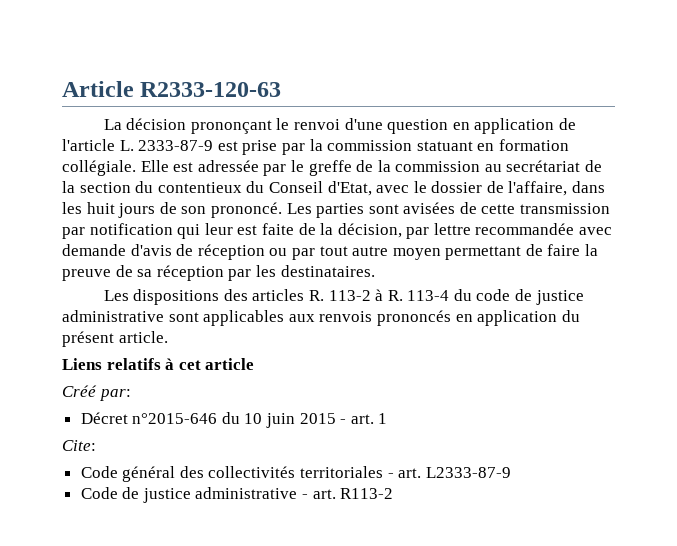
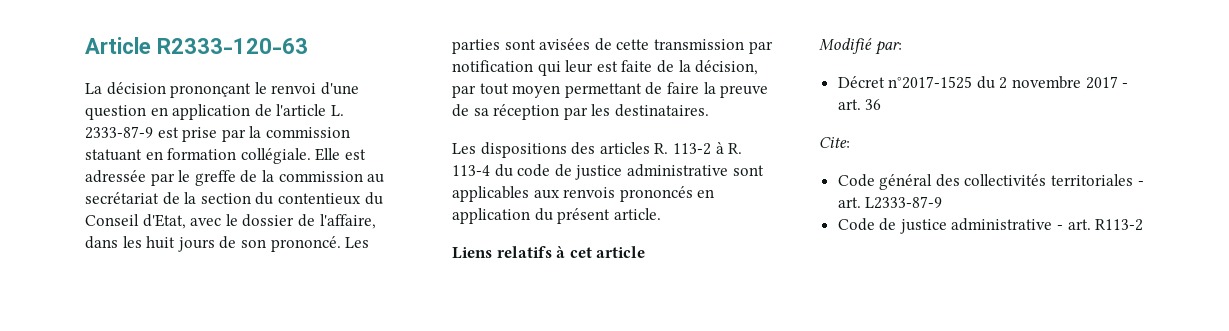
- Les parties sont avisées de cette transmission par notification qui leur est faite de la décision, par lettre recommandée avec demande d'avis de réception ou par tout autre moyen permettant de faire la preuve de sa réception par les destinataires.
+ Les parties sont avisées de cette transmission par notification qui leur est faite de la décision, par tout moyen permettant de faire la preuve de sa réception par les destinataires.
- Créé par:
+ Modifié par:
- Décret n°2015-646 du 10 juin 2015 - art. 1
+ Décret n°2017-1525 du 2 novembre 2017 - art. 36

